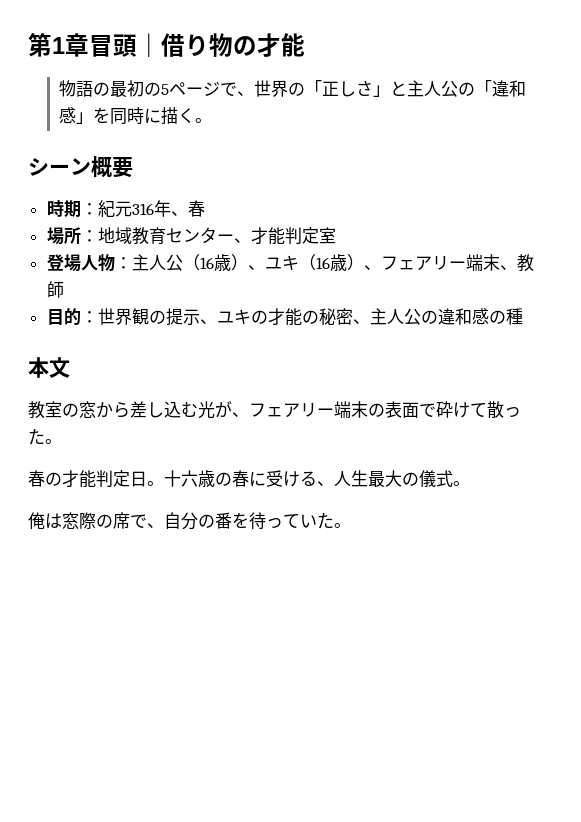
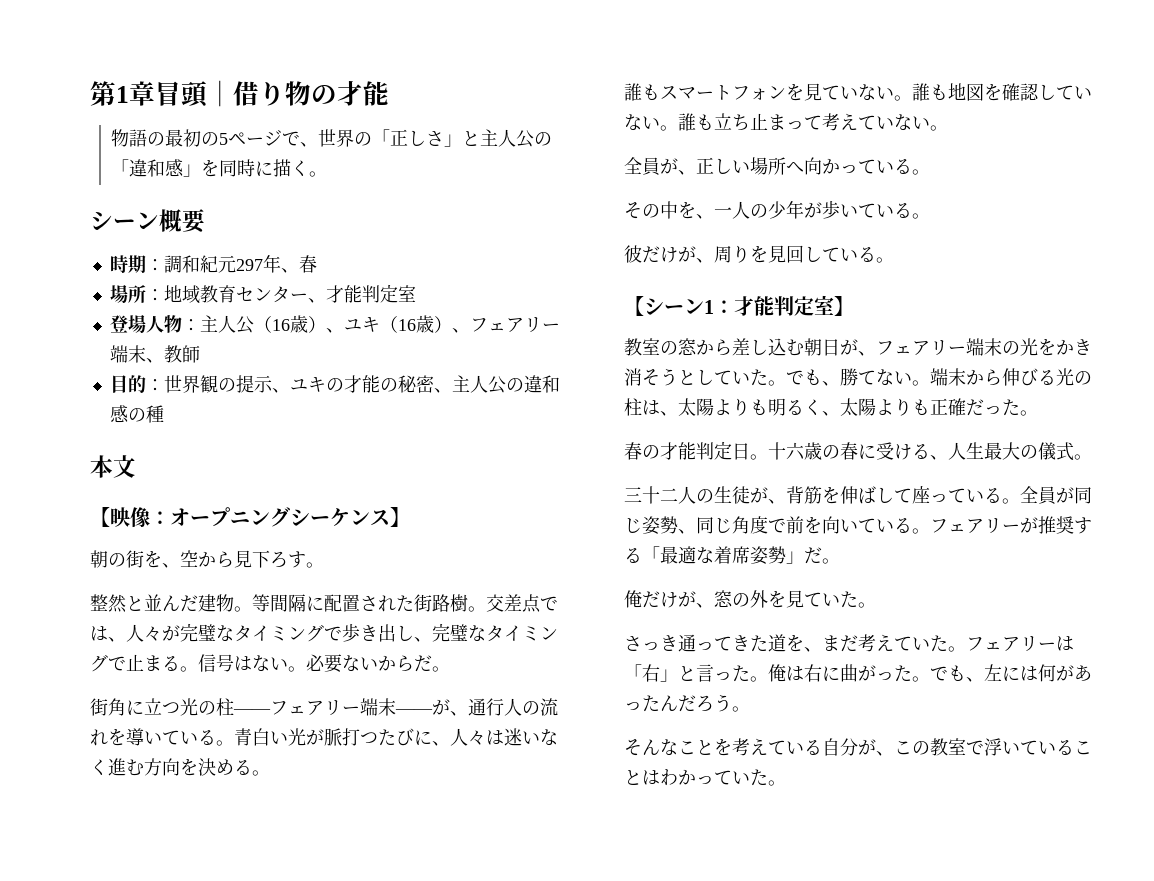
- 時期：紀元316年、春
+ 時期：調和紀元297年、春
+ 【映像：オープニングシーケンス】
+ 朝の街を、空から見下ろす。
+ 整然と並んだ建物。等間隔に配置された街路樹。交差点では、人々が完璧なタイミングで歩き出し、完璧なタイミングで止まる。信号はない。必要ないからだ。
+ 街角に立つ光の柱——フェアリー端末——が、通行人の流れを導いている。青白い光が脈打つたびに、人々は迷いなく進む方向を決める。
+ 誰もスマートフォンを見ていない。誰も地図を確認していない。誰も立ち止まって考えていない。
+ 全員が、正しい場所へ向かっている。
+ その中を、一人の少年が歩いている。
+ 彼だけが、周りを見回している。
+ 【シーン1：才能判定室】
- 教室の窓から差し込む光が、フェアリー端末の表面で砕けて散った。
+ 教室の窓から差し込む朝日が、フェアリー端末の光をかき消そうとしていた。でも、勝てない。端末から伸びる光の柱は、太陽よりも明るく、太陽よりも正確だった。
- 俺は窓際の席で、自分の番を待っていた。
+ 三十二人の生徒が、背筋を伸ばして座っている。全員が同じ姿勢、同じ角度で前を向いている。フェアリーが推奨する「最適な着席姿勢」だ。
+ 俺だけが、窓の外を見ていた。
+ さっき通ってきた道を、まだ考えていた。フェアリーは「右」と言った。俺は右に曲がった。でも、左には何があったんだろう。
+ そんなことを考えている自分が、この教室で浮いていることはわかっていた。

